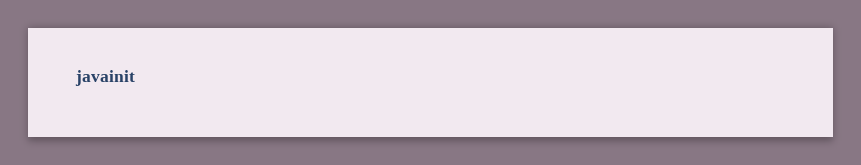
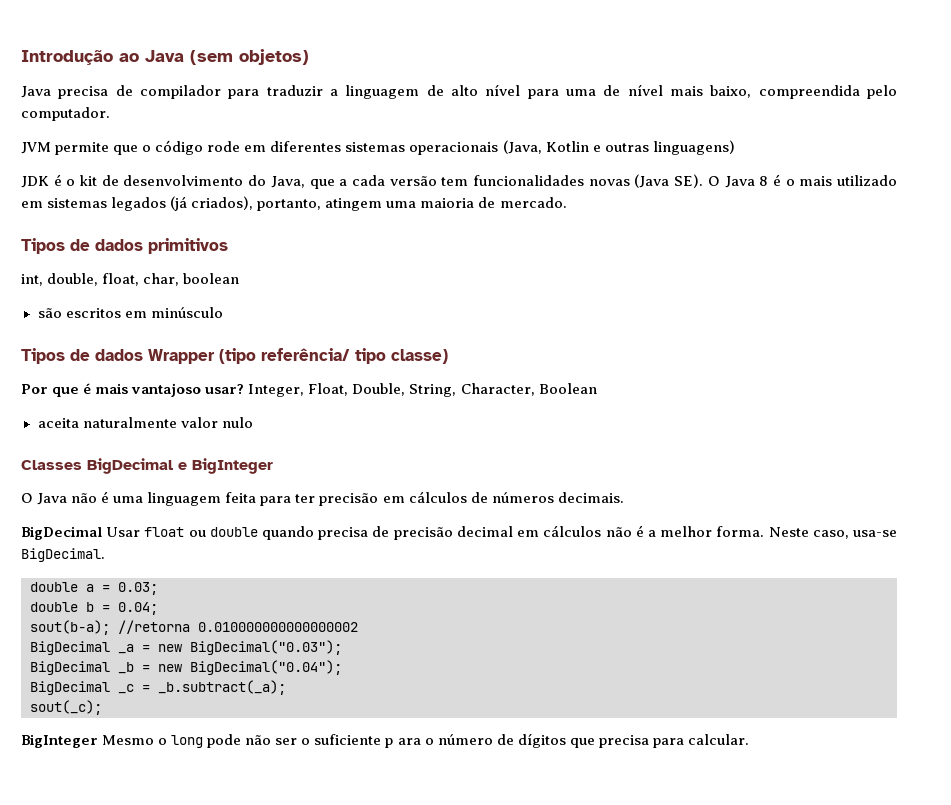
- javainit
+ Introdução ao Java (sem objetos)
+ Java precisa de compilador para traduzir a linguagem de alto nível para uma de nível mais baixo, compreendida pelo computador.
+ JVM permite que o código rode em diferentes sistemas operacionais (Java, Kotlin e outras linguagens)
+ JDK é o kit de desenvolvimento do Java, que a cada versão tem funcionalidades novas (Java SE). O Java 8 é o mais utilizado em sistemas legados (já criados), portanto, atingem uma maioria de mercado.
+ Tipos de dados primitivos
+ int, double, float, char, boolean
+ são escritos em minúsculo
+ Tipos de dados Wrapper (tipo referência/ tipo classe)
+ Por que é mais vantajoso usar? Integer, Float, Double, String, Character, Boolean
+ aceita naturalmente valor nulo
+ Classes BigDecimal e BigInteger
+ O Java não é uma linguagem feita para ter precisão em cálculos de números decimais.
+ BigDecimal Usar float ou double quando precisa de precisão decimal em cálculos não é a melhor forma. Neste caso, usa-se BigDecimal.
+ double a = 0.03;
+ double b = 0.04;
+ sout(b-a); //retorna 0.010000000000000002
+ BigDecimal _a = new BigDecimal("0.03");
+ BigDecimal _b = new BigDecimal("0.04");
+ BigDecimal _c = _b.subtract(_a);
+ sout(_c);
+ BigInteger Mesmo o long pode não ser o suficiente p ara o número de dígitos que precisa para calcular.

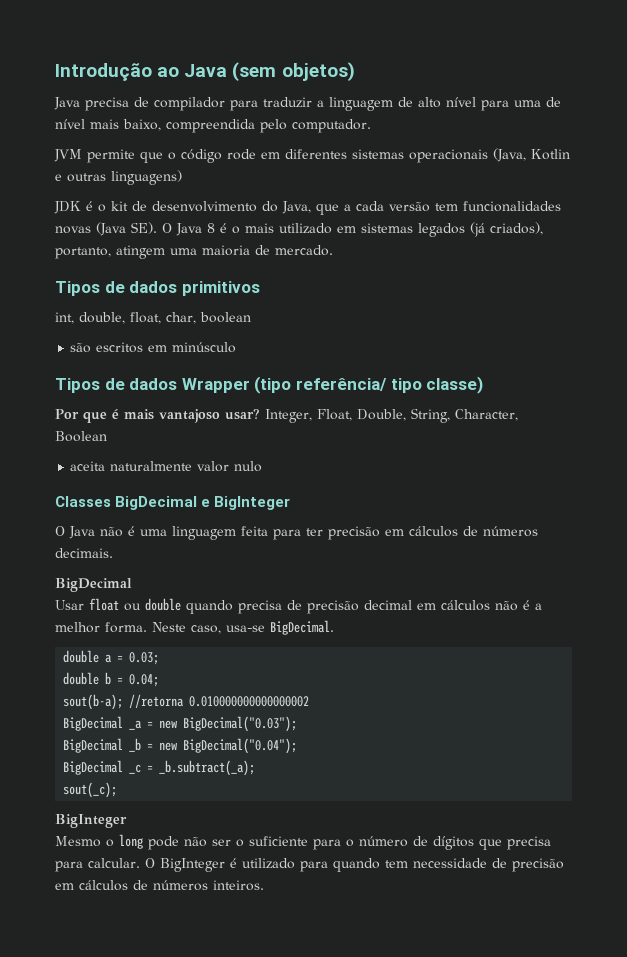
  O Java não é uma linguagem feita para ter precisão em cálculos de números decimais.
- BigDecimal Usar float ou double quando precisa de precisão decimal em cálculos não é a melhor forma.
+ BigDecimal
+ Usar float ou double quando precisa de precisão decimal em cálculos não é a melhor forma.
  sout(_c);
- BigInteger Mesmo o long pode não ser o suficiente p ara o número de dígitos que precisa para calcular.
+ BigInteger
+ Mesmo o long pode não ser o suficiente para o número de dígitos que precisa para calcular.
+ O BigInteger é utilizado para quando tem necessidade de precisão em cálculos de números inteiros.

